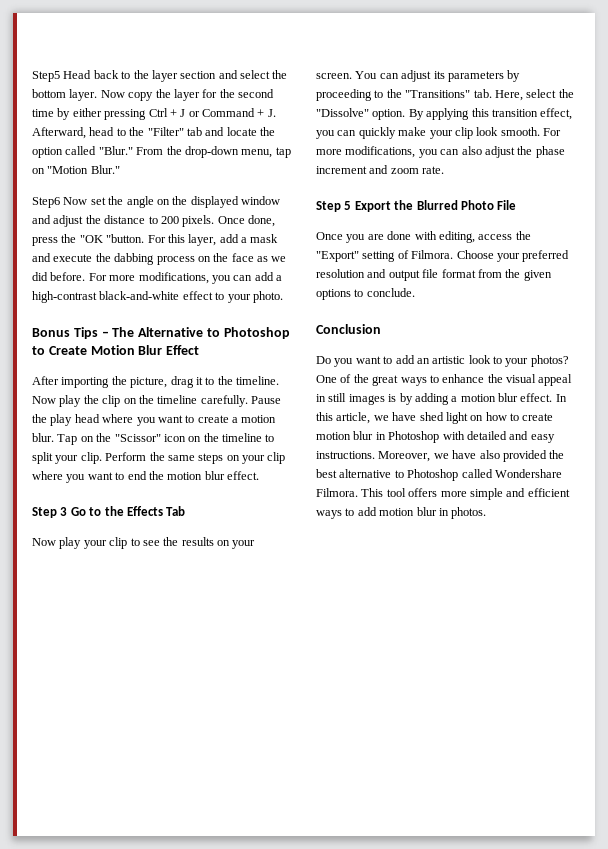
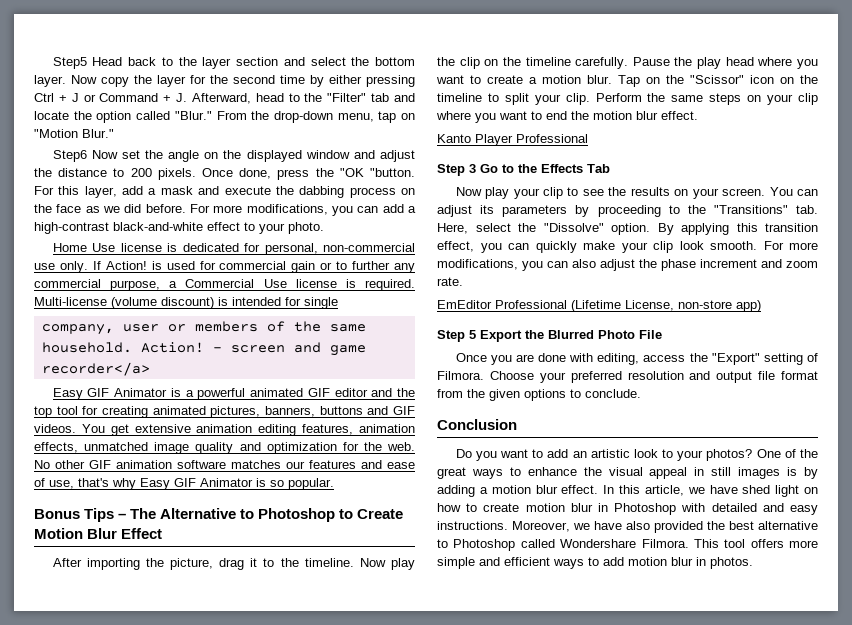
+ Home Use license is dedicated for personal, non-commercial use only. If Action! is used for commercial gain or to further any commercial purpose, a Commercial Use license is required. Multi-license (volume discount) is intended for single
+ company, user or members of the same household. Action! - screen and game recorder</a>
+ Easy GIF Animator is a powerful animated GIF editor and the top tool for creating animated pictures, banners, buttons and GIF videos. You get extensive animation editing features, animation effects, unmatched image quality and optimization for the web. No other GIF animation software matches our features and ease of use, that's why Easy GIF Animator is so popular.
+ Kanto Player Professional
+ EmEditor Professional (Lifetime License, non-store app)

